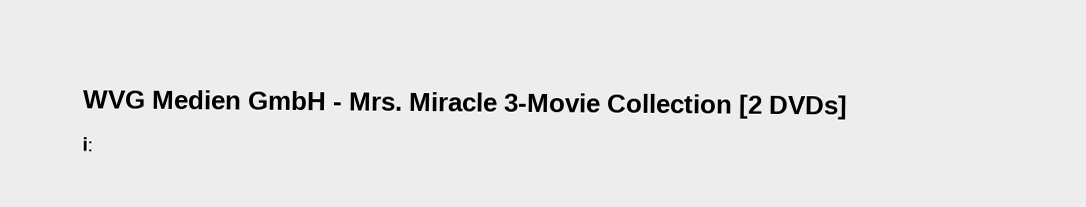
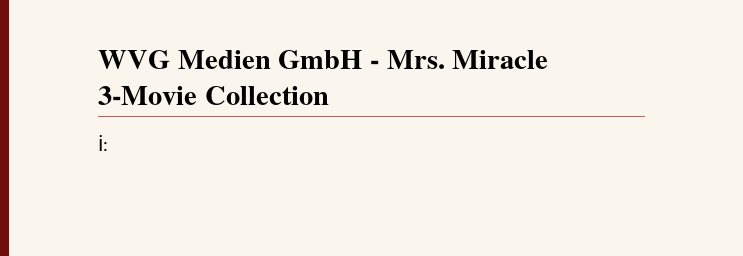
- WVG Medien GmbH - Mrs. Miracle 3-Movie Collection [2 DVDs]
+ WVG Medien GmbH - Mrs. Miracle 3-Movie Collection

